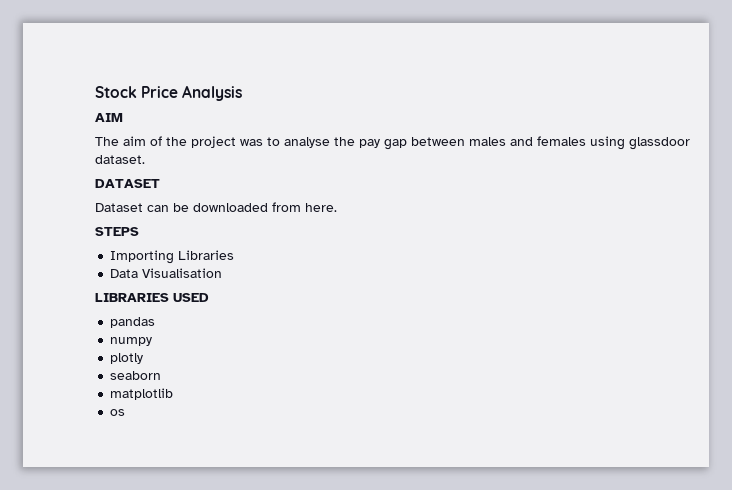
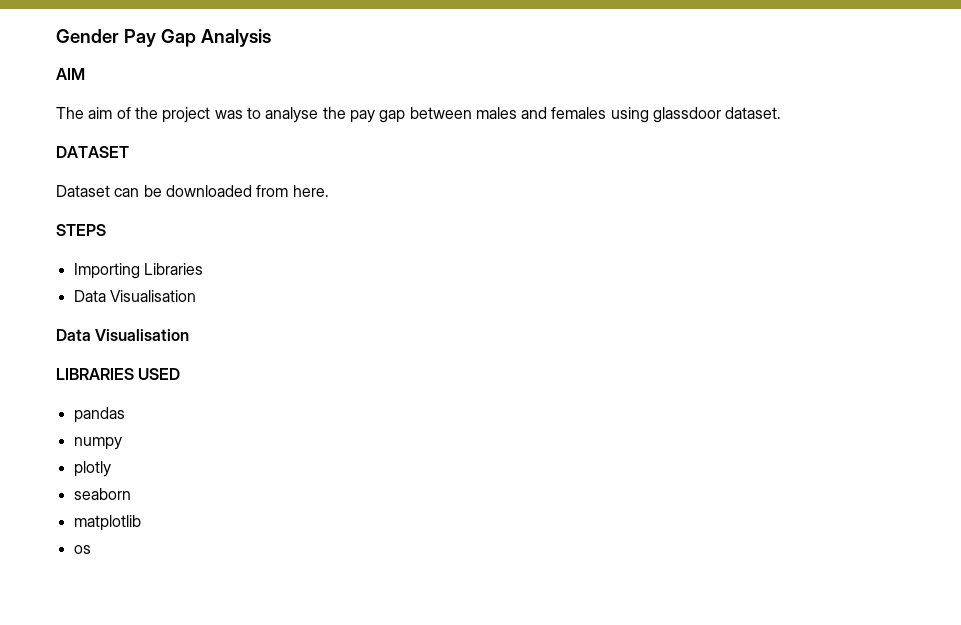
- Stock Price Analysis
+ Gender Pay Gap Analysis
  Importing Libraries
+ Data Visualisation

